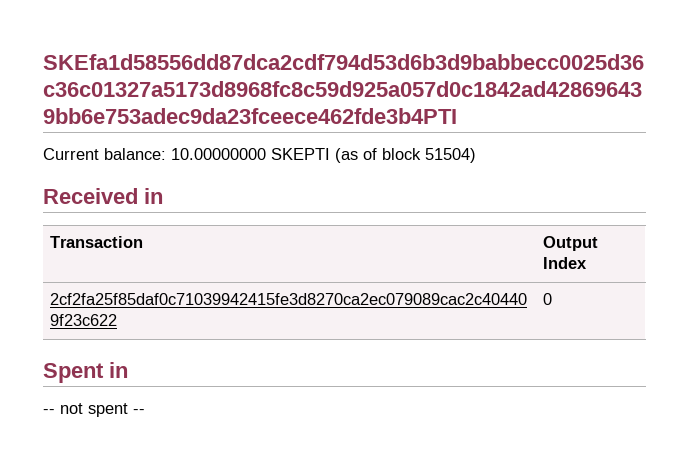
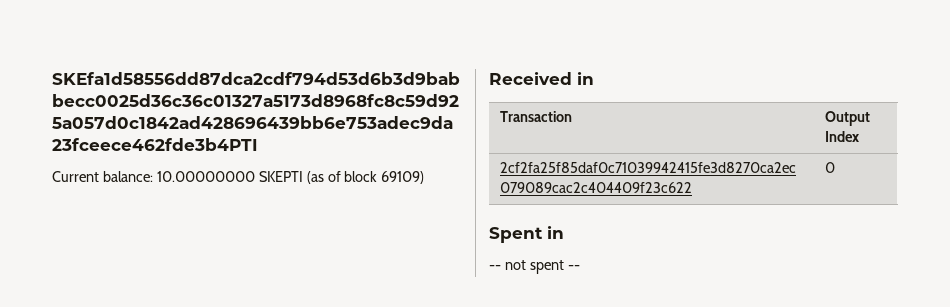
- Current balance: 10.00000000 SKEPTI (as of block 51504)
+ Current balance: 10.00000000 SKEPTI (as of block 69109)

